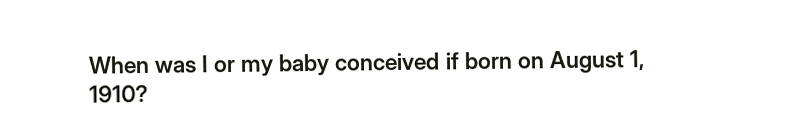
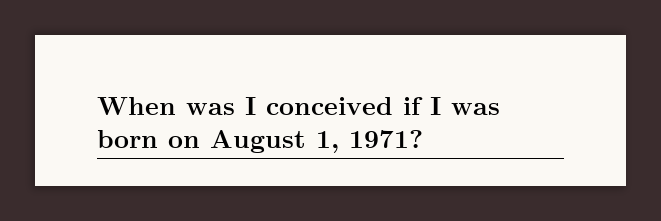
- When was I or my baby conceived if born on August 1, 1910?
+ When was I conceived if I was born on August 1, 1971?

